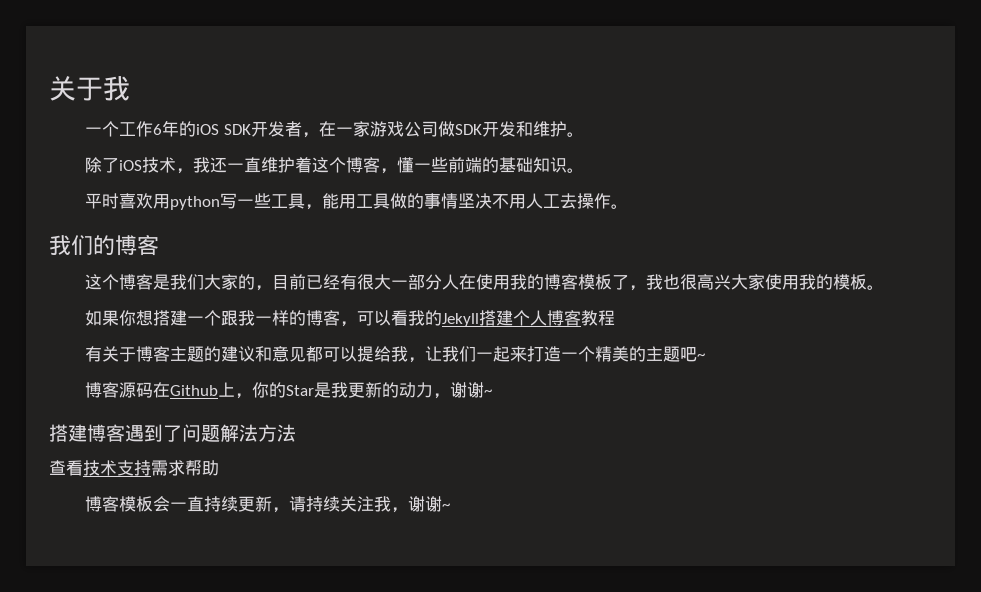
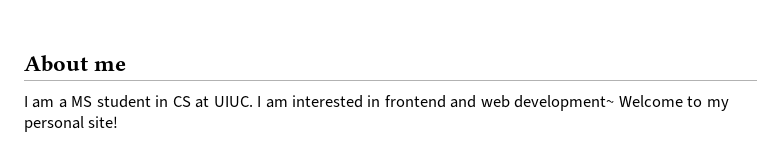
- 关于我
- 一个工作6年的iOS SDK开发者，在一家游戏公司做SDK开发和维护。
- 除了iOS技术，我还一直维护着这个博客，懂一些前端的基础知识。
- 平时喜欢用python写一些工具，能用工具做的事情坚决不用人工去操作。
- 我们的博客
- 这个博客是我们大家的，目前已经有很大一部分人在使用我的博客模板了，我也很高兴大家使用我的模板。
- 如果你想搭建一个跟我一样的博客，可以看我的Jekyll搭建个人博客教程
- 有关于博客主题的建议和意见都可以提给我，让我们一起来打造一个精美的主题吧~
- 博客源码在Github上，你的Star是我更新的动力，谢谢~
- 搭建博客遇到了问题解法方法
- 查看技术支持需求帮助
- 博客模板会一直持续更新，请持续关注我，谢谢~
+ About me
+ I am a MS student in CS at UIUC. I am interested in frontend and web development~ Welcome to my personal site!

